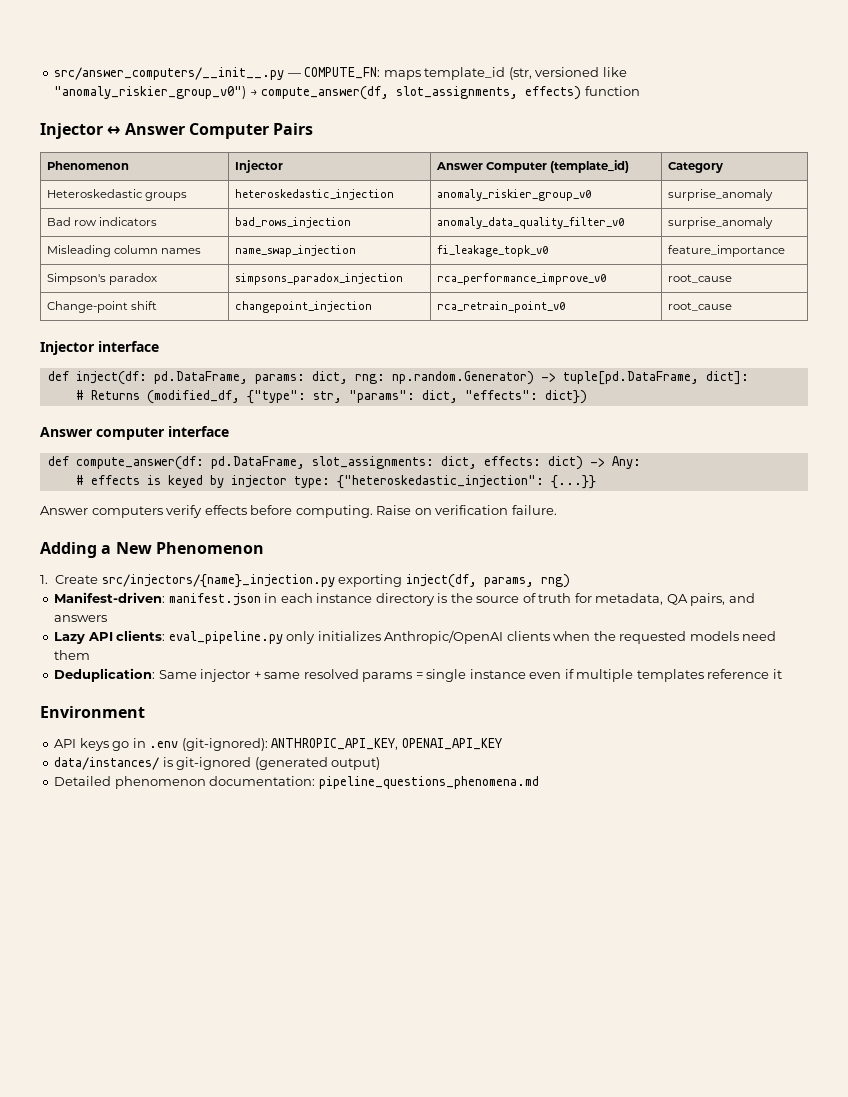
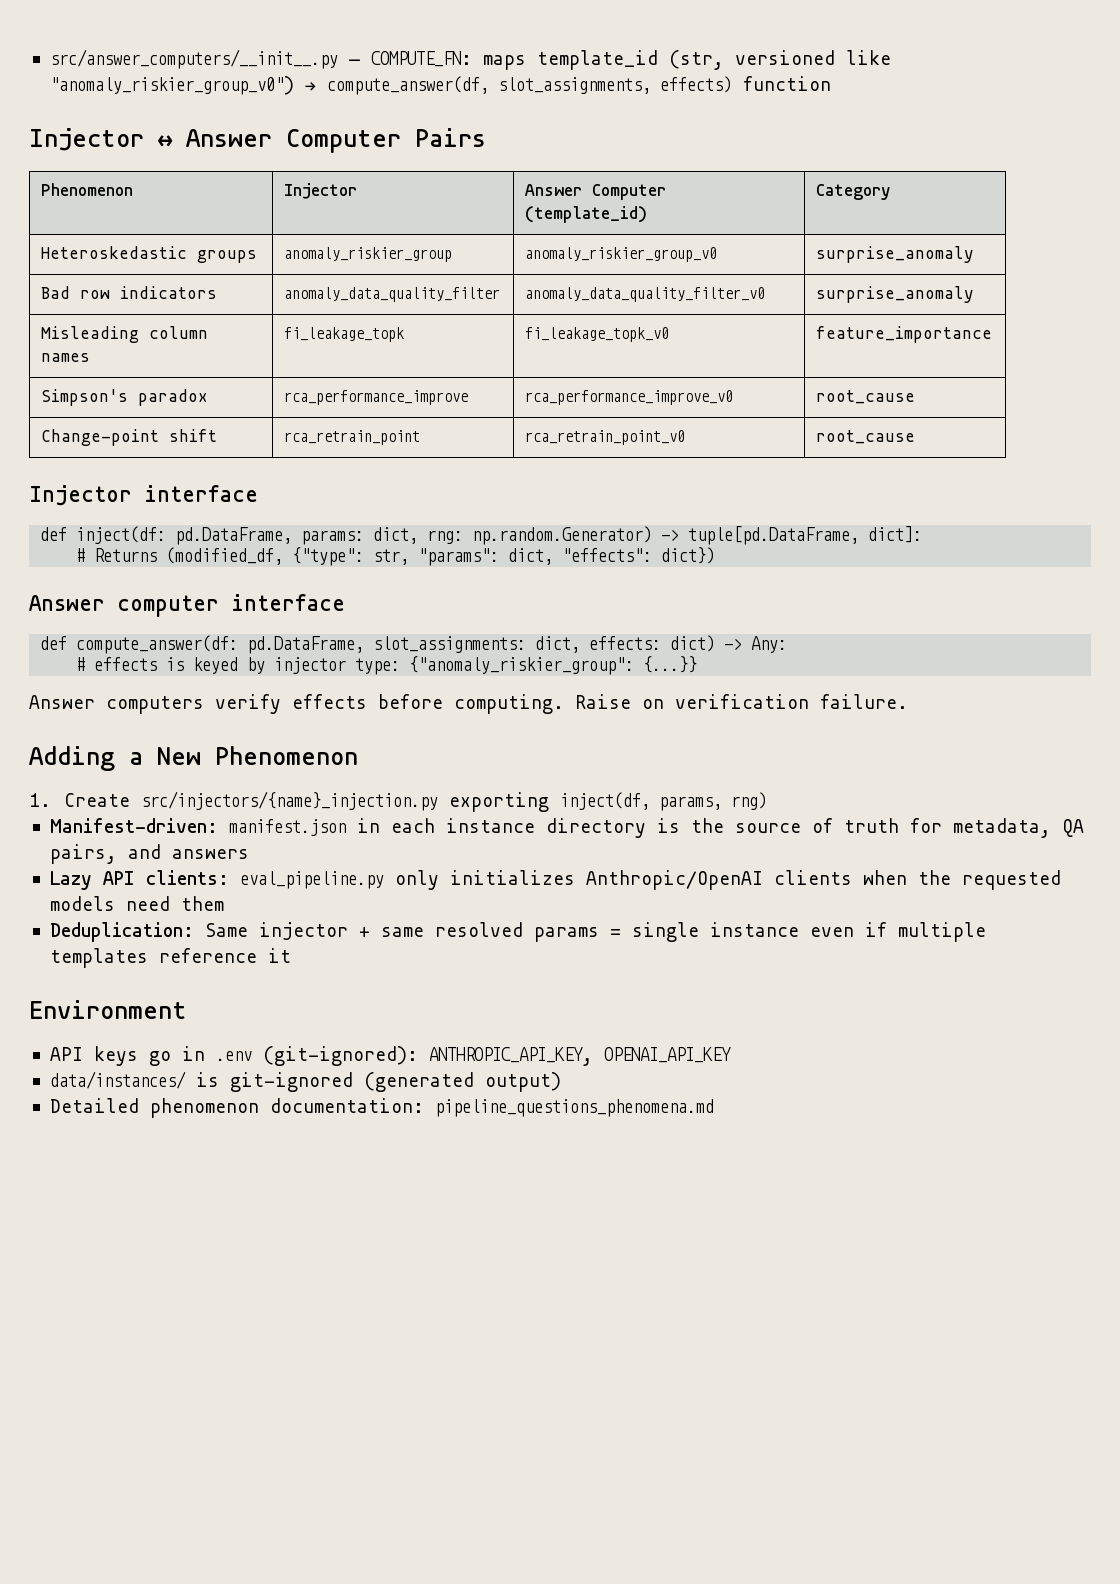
- Heteroskedastic groups | heteroskedastic_injection | anomaly_riskier_group_v0 | surprise_anomaly
+ Heteroskedastic groups | anomaly_riskier_group | anomaly_riskier_group_v0 | surprise_anomaly
- Bad row indicators | bad_rows_injection | anomaly_data_quality_filter_v0 | surprise_anomaly
+ Bad row indicators | anomaly_data_quality_filter | anomaly_data_quality_filter_v0 | surprise_anomaly
- Misleading column names | name_swap_injection | fi_leakage_topk_v0 | feature_importance
+ Misleading column names | fi_leakage_topk | fi_leakage_topk_v0 | feature_importance
- Simpson's paradox | simpsons_paradox_injection | rca_performance_improve_v0 | root_cause
+ Simpson's paradox | rca_performance_improve | rca_performance_improve_v0 | root_cause
- Change-point shift | changepoint_injection | rca_retrain_point_v0 | root_cause
+ Change-point shift | rca_retrain_point | rca_retrain_point_v0 | root_cause
- # effects is keyed by injector type: {"heteroskedastic_injection": {...}}
+ # effects is keyed by injector type: {"anomaly_riskier_group": {...}}

